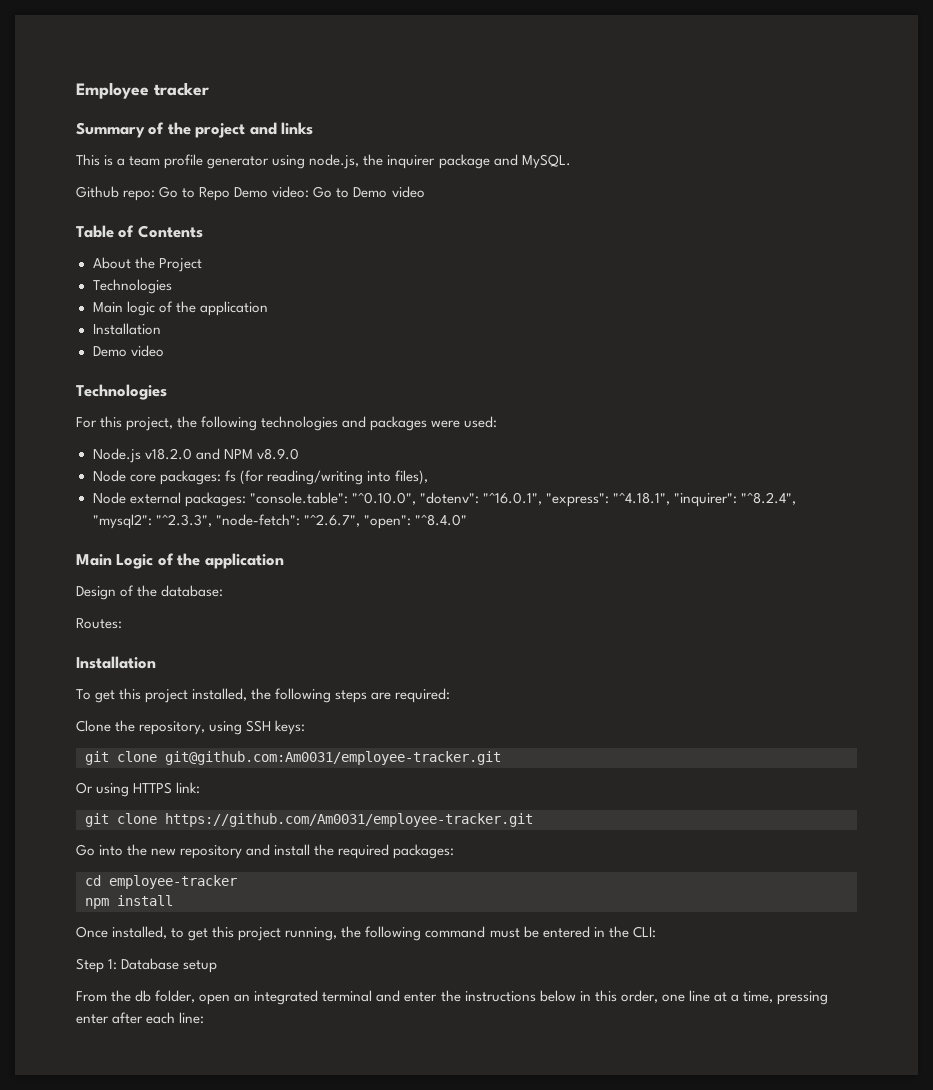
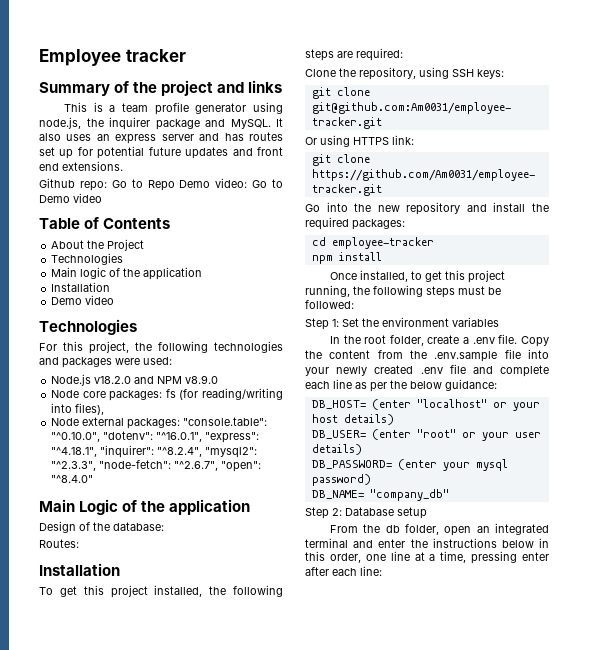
+ It also uses an express server and has routes set up for potential future updates and front end extensions.
- Once installed, to get this project running, the following command must be entered in the CLI:
- Step 1: Database setup
+ Once installed, to get this project running, the following steps must be followed:
+ Step 1: Set the environment variables
+ In the root folder, create a .env file. Copy the content from the .env.sample file into your newly created .env file and complete each line as per the below guidance:
+ DB_HOST= (enter "localhost" or your host details)
+ DB_USER= (enter "root" or your user details)
+ DB_PASSWORD= (enter your mysql password)
+ DB_NAME= "company_db"
+ Step 2: Database setup

